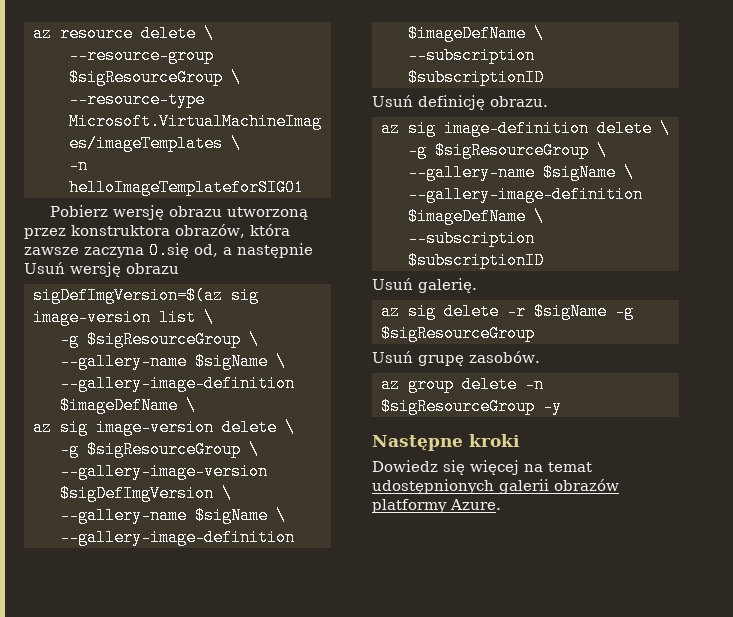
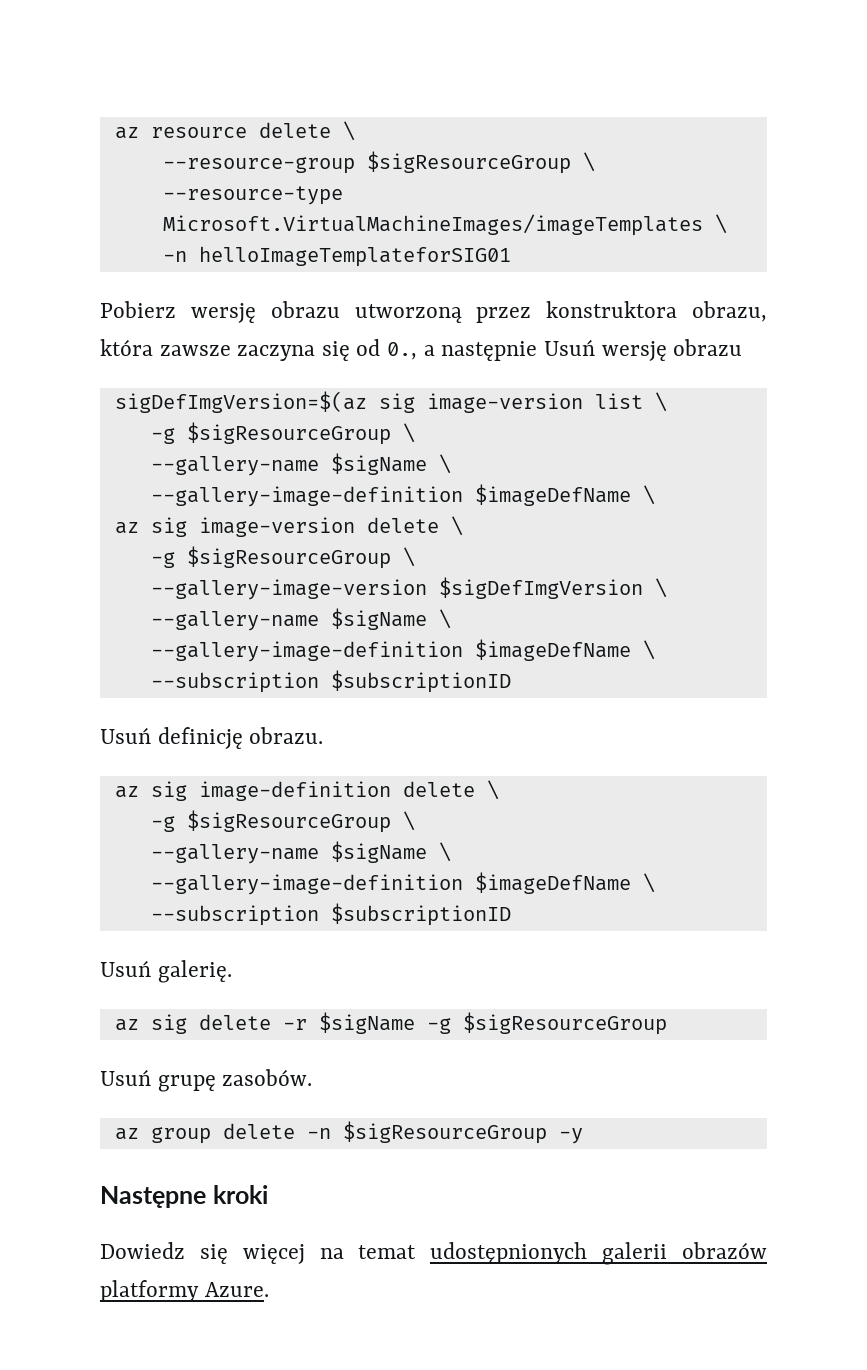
- Pobierz wersję obrazu utworzoną przez konstruktora obrazów, która zawsze zaczyna 0.się od, a następnie Usuń wersję obrazu
+ Pobierz wersję obrazu utworzoną przez konstruktora obrazu, która zawsze zaczyna się od 0., a następnie Usuń wersję obrazu

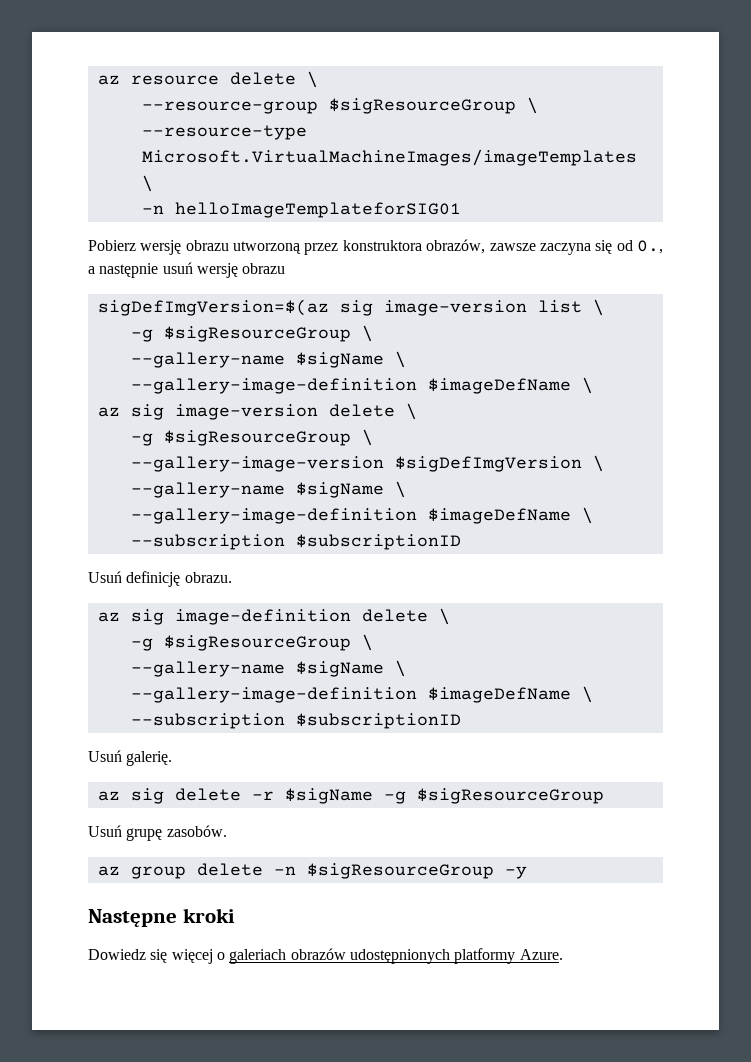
- Pobierz wersję obrazu utworzoną przez konstruktora obrazu, która zawsze zaczyna się od 0., a następnie Usuń wersję obrazu
+ Pobierz wersję obrazu utworzoną przez konstruktora obrazów, zawsze zaczyna się od 0., a następnie usuń wersję obrazu
- Dowiedz się więcej na temat udostępnionych galerii obrazów platformy Azure.
+ Dowiedz się więcej o galeriach obrazów udostępnionych platformy Azure.

